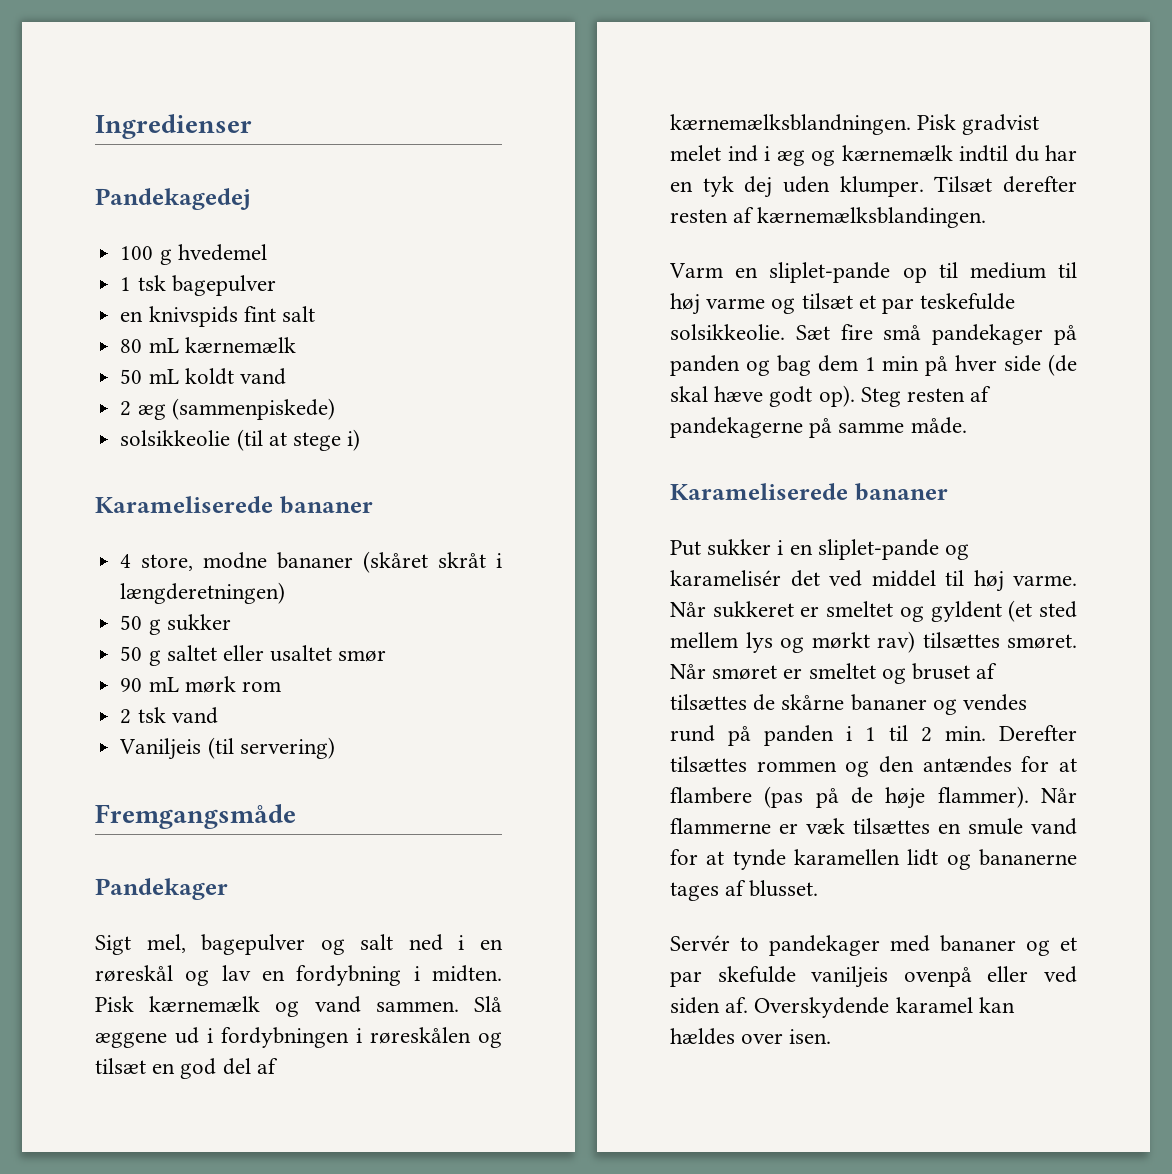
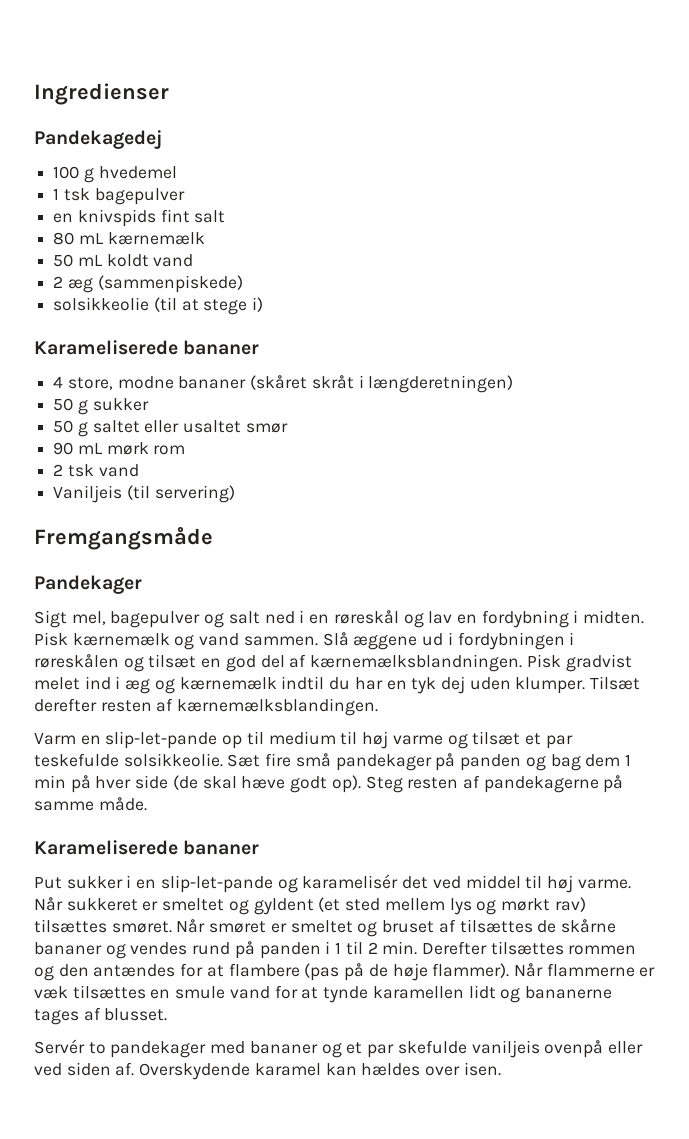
- Varm en sliplet-pande op til medium til høj varme og tilsæt et par teskefulde solsikkeolie.
+ Varm en slip-let-pande op til medium til høj varme og tilsæt et par teskefulde solsikkeolie.
- Put sukker i en sliplet-pande og karamelisér det ved middel til høj varme.
+ Put sukker i en slip-let-pande og karamelisér det ved middel til høj varme.

